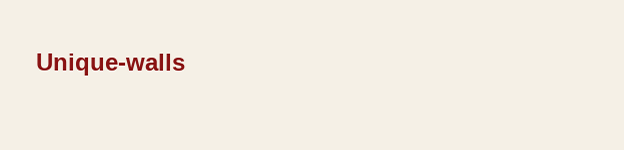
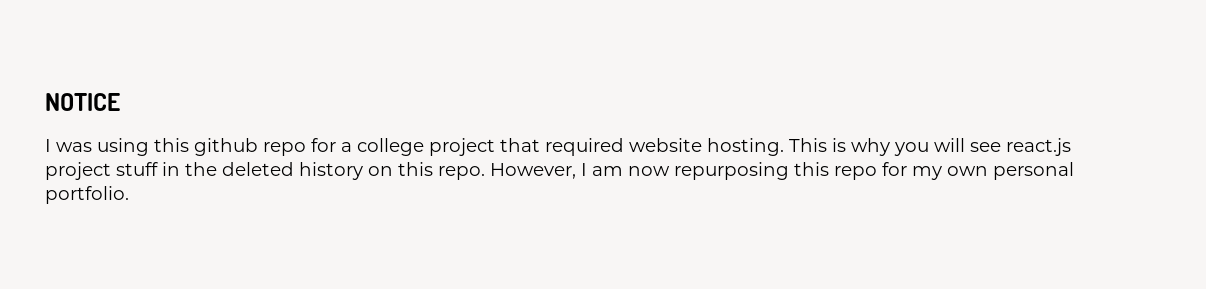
- Unique-walls
+ NOTICE
+ I was using this github repo for a college project that required website hosting. This is why you will see react.js project stuff in the deleted history on this repo. However, I am now repurposing this repo for my own personal portfolio.

